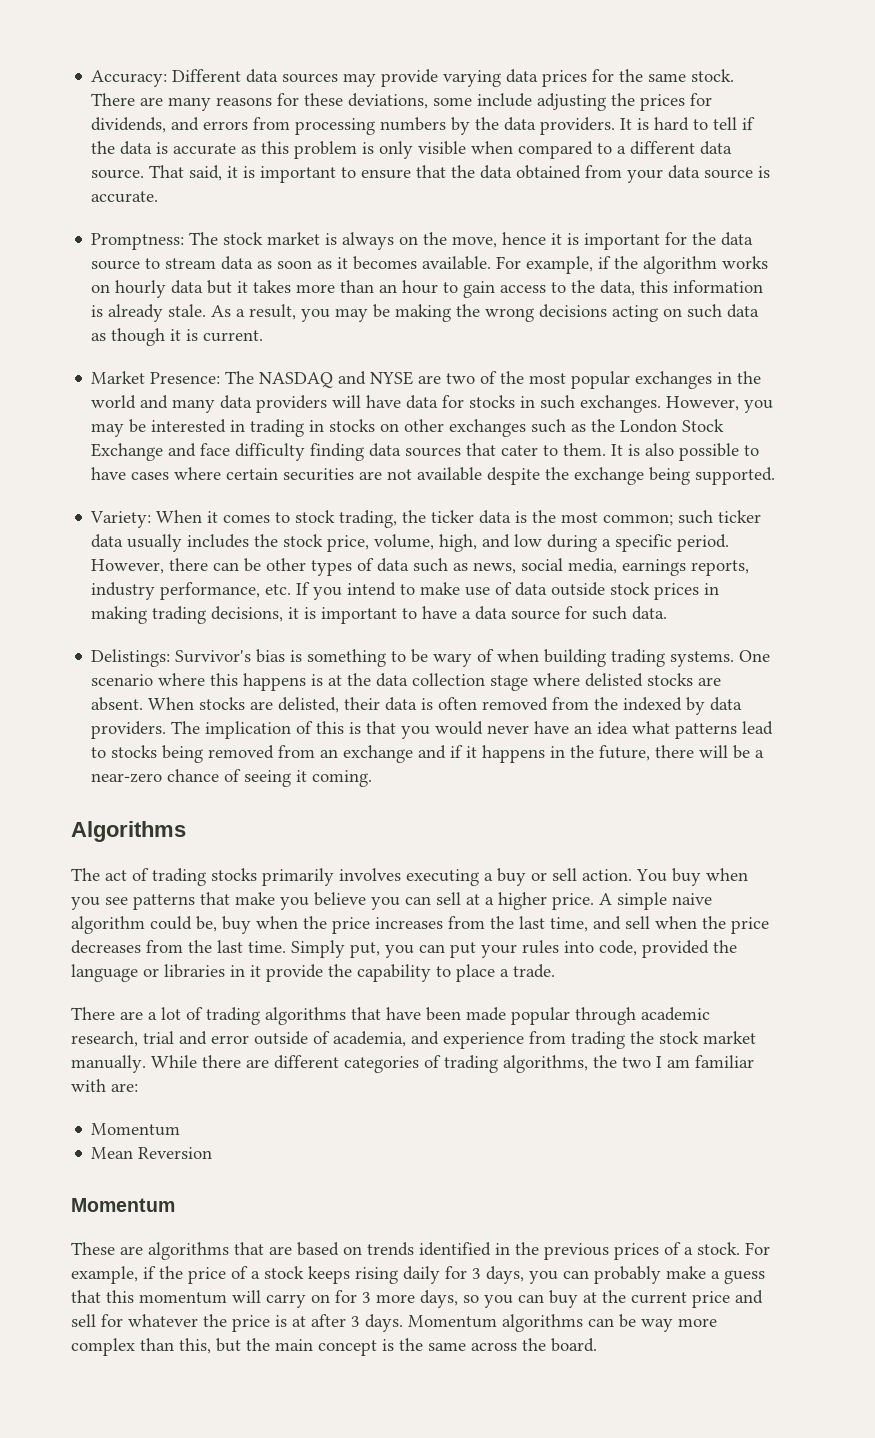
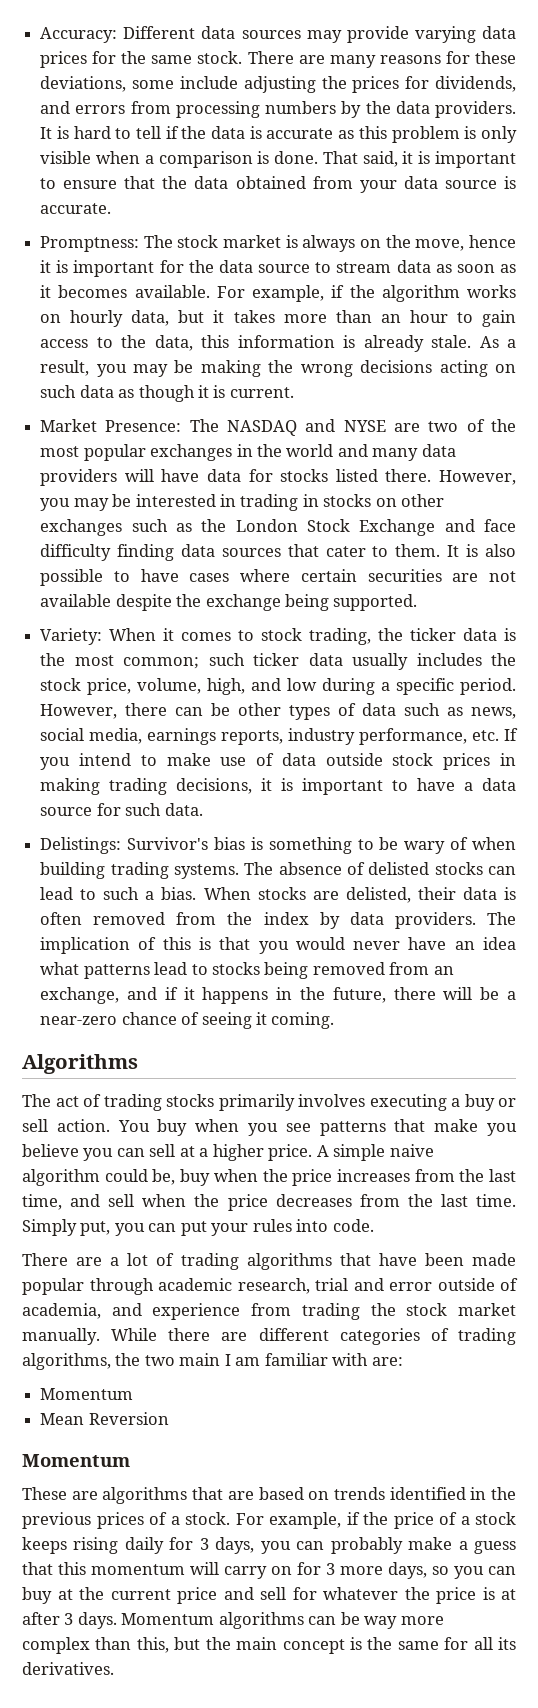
- It is hard to tell if the data is accurate as this problem is only visible when compared to a different data source.
+ It is hard to tell if the data is accurate as this problem is only visible when a comparison is done.
- For example, if the algorithm works on hourly data but it takes more than an hour to gain access to the data, this information is already stale.
+ For example, if the algorithm works on hourly data, but it takes more than an hour to gain access to the data, this information is already stale.
- Market Presence: The NASDAQ and NYSE are two of the most popular exchanges in the world and many data providers will have data for stocks in such exchanges.
+ Market Presence: The NASDAQ and NYSE are two of the most popular exchanges in the world and many data providers will have data for stocks listed there.
- One scenario where this happens is at the data collection stage where delisted stocks are absent.
+ The absence of delisted stocks can lead to such a bias.
- When stocks are delisted, their data is often removed from the indexed by data providers.
+ When stocks are delisted, their data is often removed from the index by data providers.
- The implication of this is that you would never have an idea what patterns lead to stocks being removed from an exchange and if it happens in the future, there will be a near-zero chance of seeing it coming.
+ The implication of this is that you would never have an idea what patterns lead to stocks being removed from an exchange, and if it happens in the future, there will be a near-zero chance of seeing it coming.
- Simply put, you can put your rules into code, provided the language or libraries in it provide the capability to place a trade.
+ Simply put, you can put your rules into code.
- While there are different categories of trading algorithms, the two I am familiar with are:
+ While there are different categories of trading algorithms, the two main I am familiar with are:
- Momentum algorithms can be way more complex than this, but the main concept is the same across the board.
+ Momentum algorithms can be way more complex than this, but the main concept is the same for all its derivatives.

